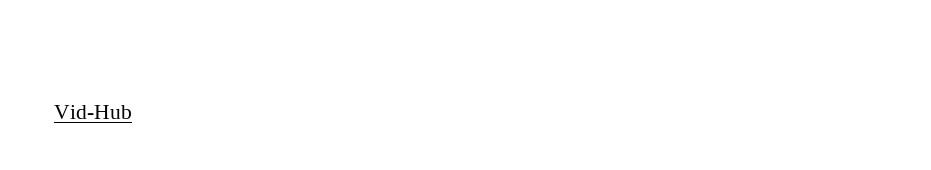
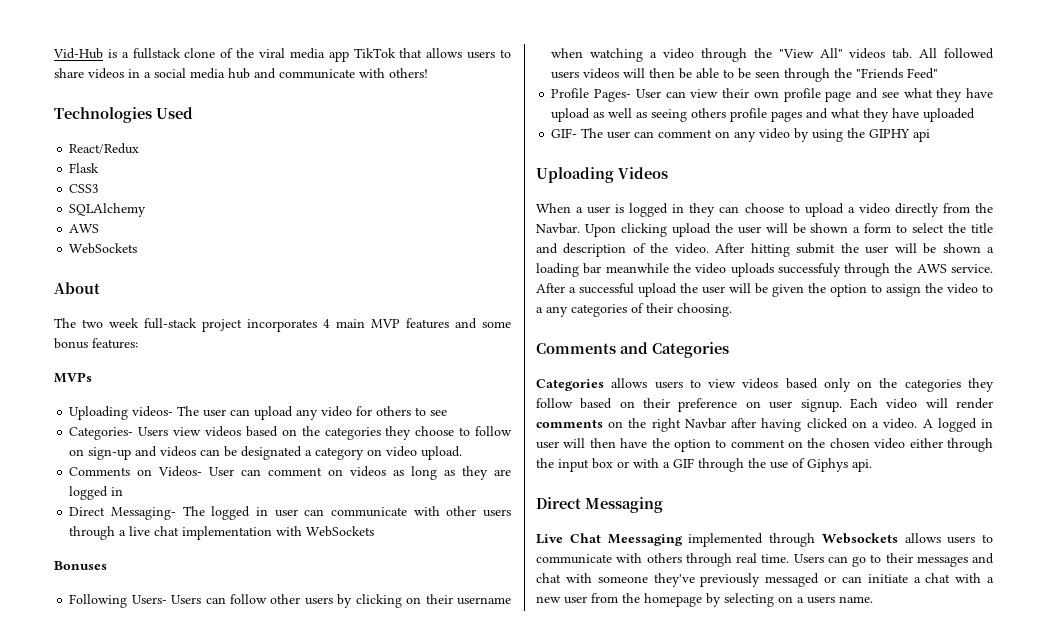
- Vid-Hub
+ Vid-Hub is a fullstack clone of the viral media app TikTok that allows users to share videos in a social media hub and communicate with others!
+ Technologies Used
+ React/Redux
+ Flask
+ CSS3
+ SQLAlchemy
+ AWS
+ WebSockets
+ About
+ The two week full-stack project incorporates 4 main MVP features and some bonus features:
+ MVPs
+ Uploading videos- The user can upload any video for others to see
+ Categories- Users view videos based on the categories they choose to follow on sign-up and videos can be designated a category on video upload.
+ Comments on Videos- User can comment on videos as long as they are logged in
+ Direct Messaging- The logged in user can communicate with other users through a live chat implementation with WebSockets
+ Bonuses
+ Following Users- Users can follow other users by clicking on their username when watching a video through the "View All" videos tab. All followed users videos will then be able to be seen through the "Friends Feed"
+ Profile Pages- User can view their own profile page and see what they have upload as well as seeing others profile pages and what they have uploaded
+ GIF- The user can comment on any video by using the GIPHY api
+ Uploading Videos
+ When a user is logged in they can choose to upload a video directly from the Navbar. Upon clicking upload the user will be shown a form to select the title and description of the video. After hitting submit the user will be shown a loading bar meanwhile the video uploads successfuly through the AWS service. After a successful upload the user will be given the option to assign the video to a any categories of their choosing.
+ Comments and Categories
+ Categories allows users to view videos based only on the categories they follow based on their preference on user signup. Each video will render comments on the right Navbar after having clicked on a video. A logged in user will then have the option to comment on the chosen video either through the input box or with a GIF through the use of Giphys api.
+ Direct Messaging
+ Live Chat Meessaging implemented through Websockets allows users to communicate with others through real time. Users can go to their messages and chat with someone they've previously messaged or can initiate a chat with a new user from the homepage by selecting on a users name.

